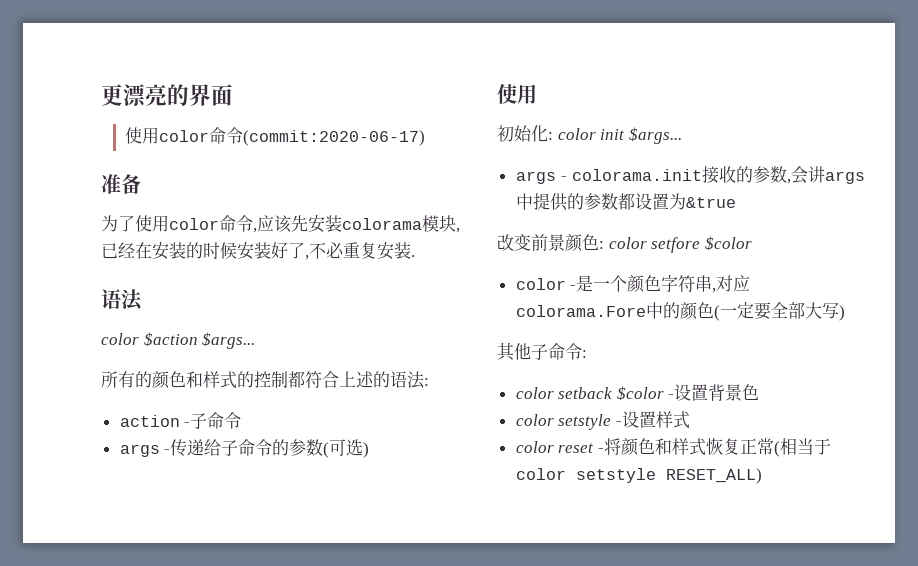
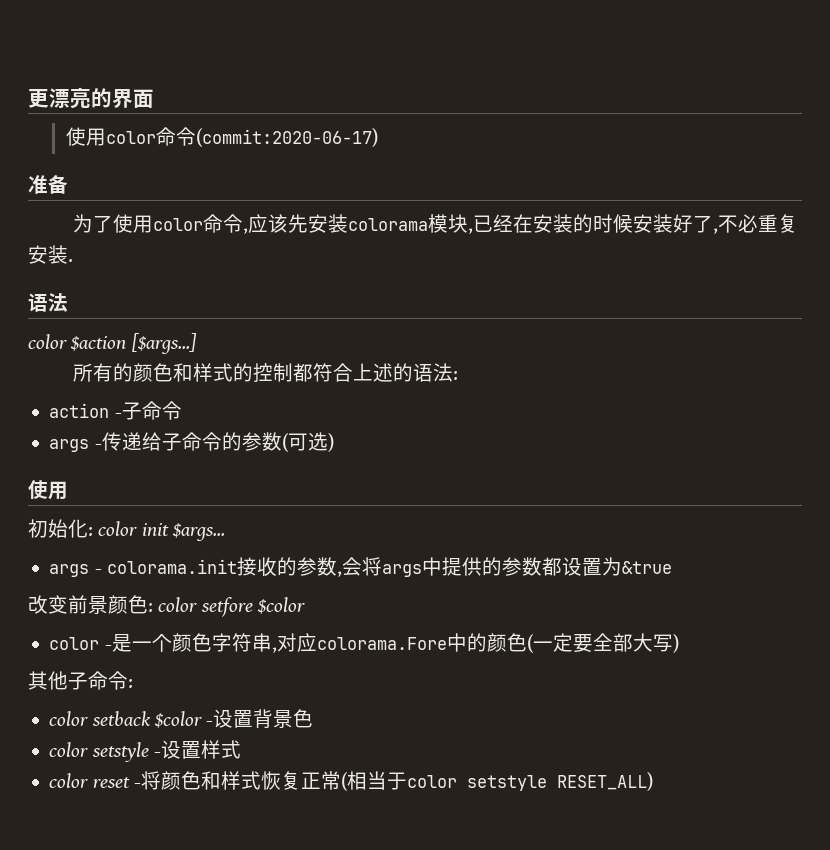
- color $action $args...
+ color $action [$args...]
- args - colorama.init接收的参数,会讲args中提供的参数都设置为&true
+ args - colorama.init接收的参数,会将args中提供的参数都设置为&true

